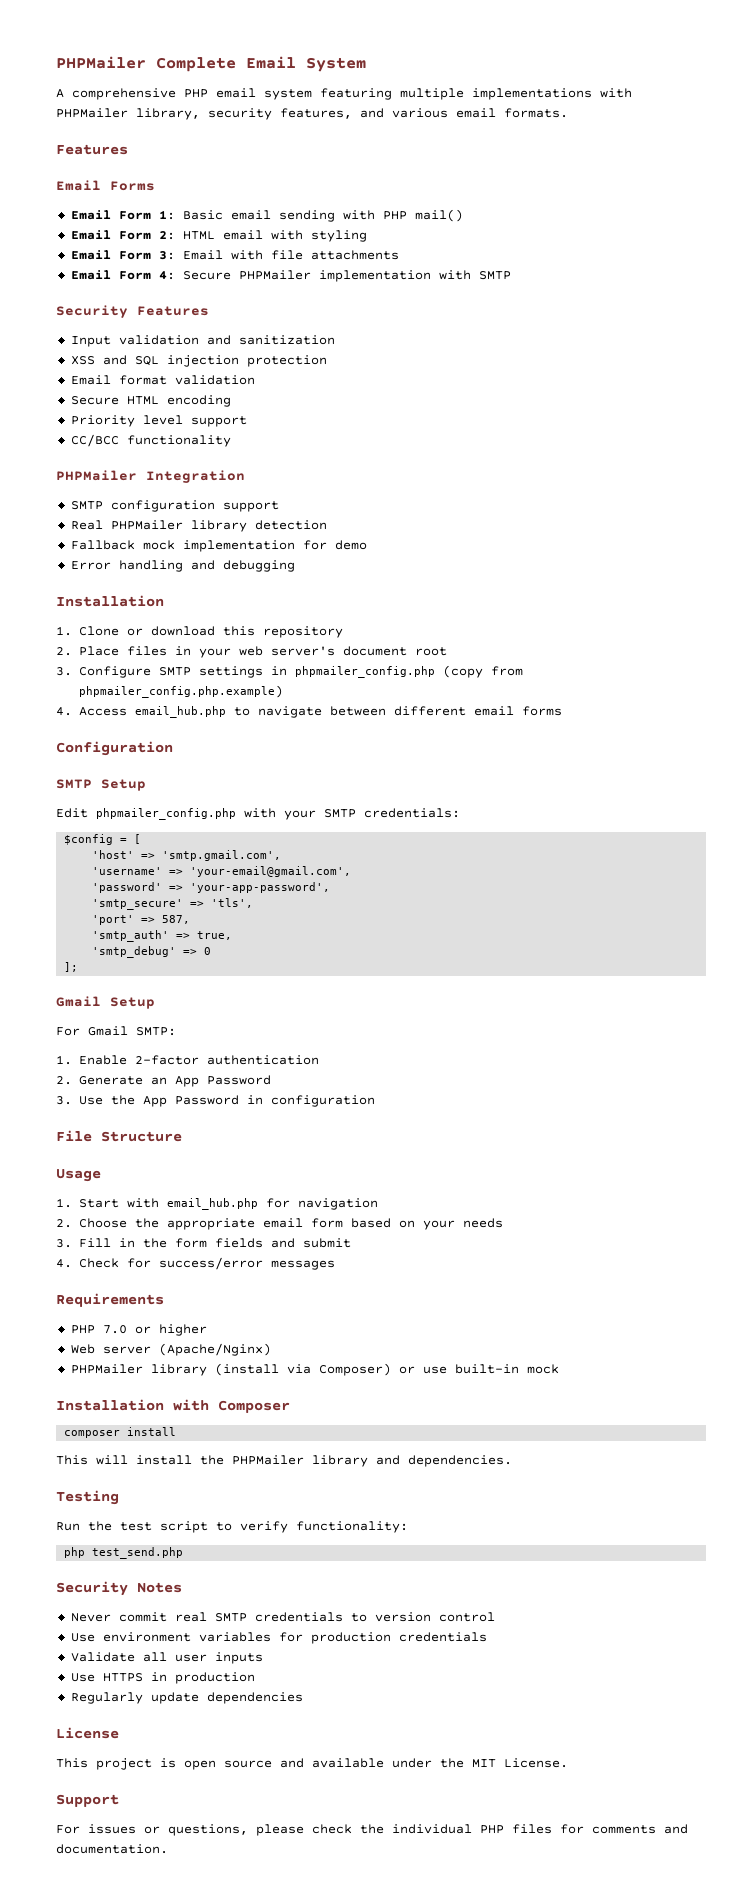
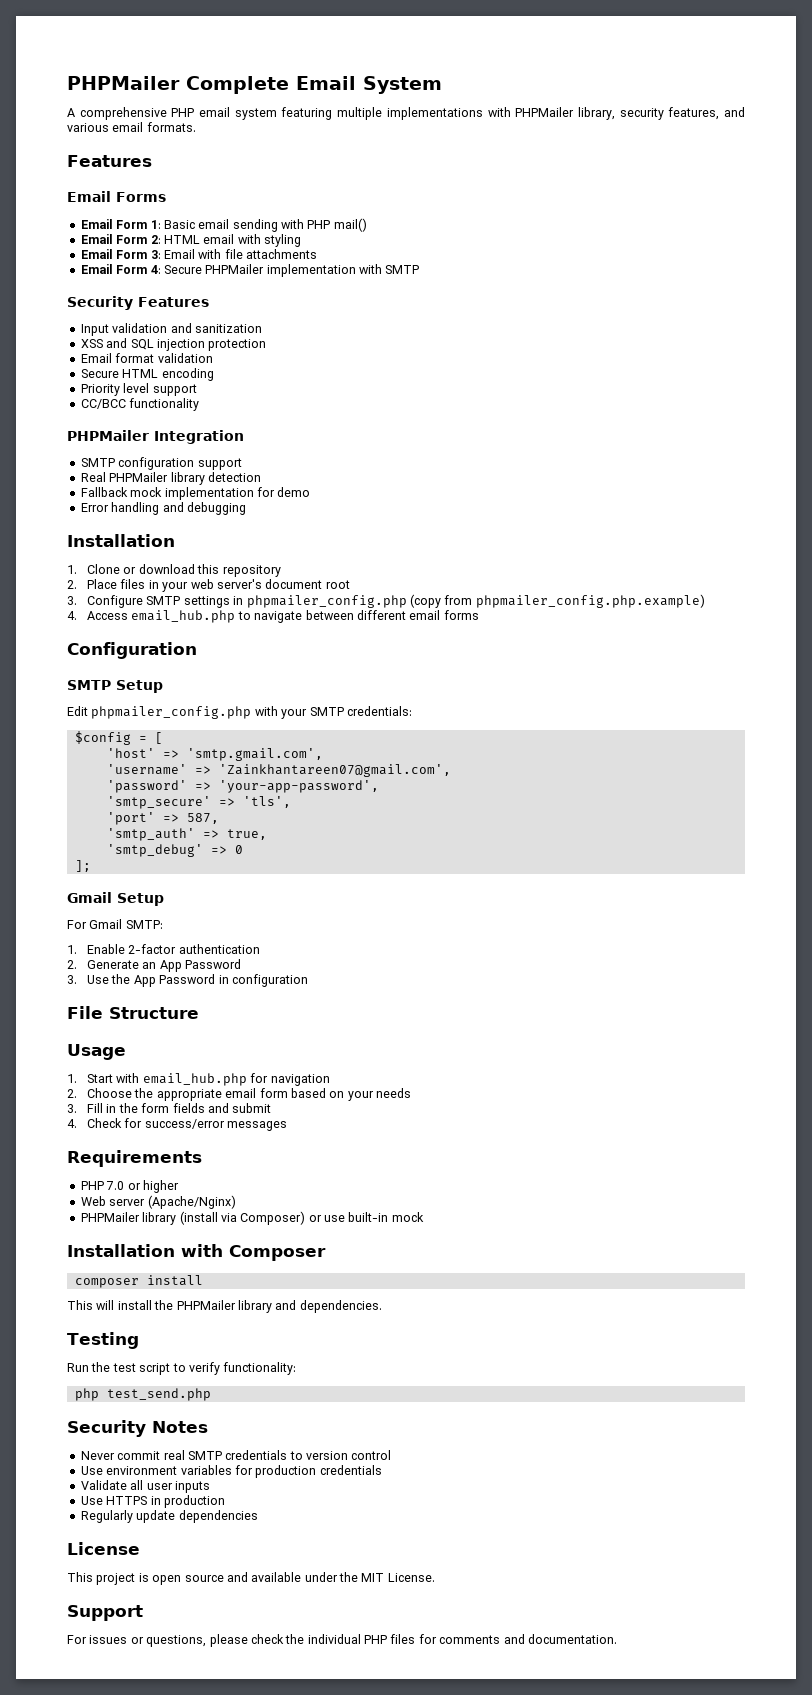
- 'username' => 'your-email@gmail.com',
+ 'username' => 'Zainkhantareen07@gmail.com',

